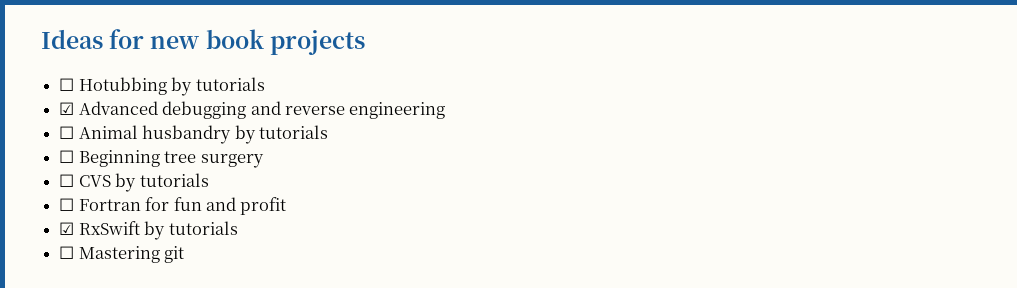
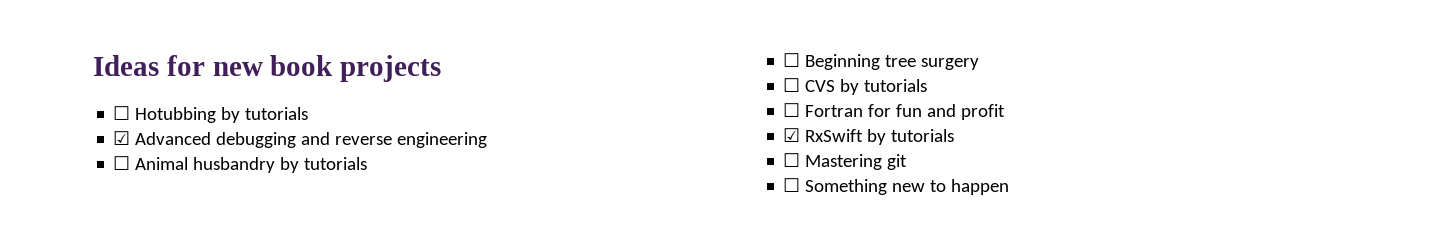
+ ☐ Something new to happen

